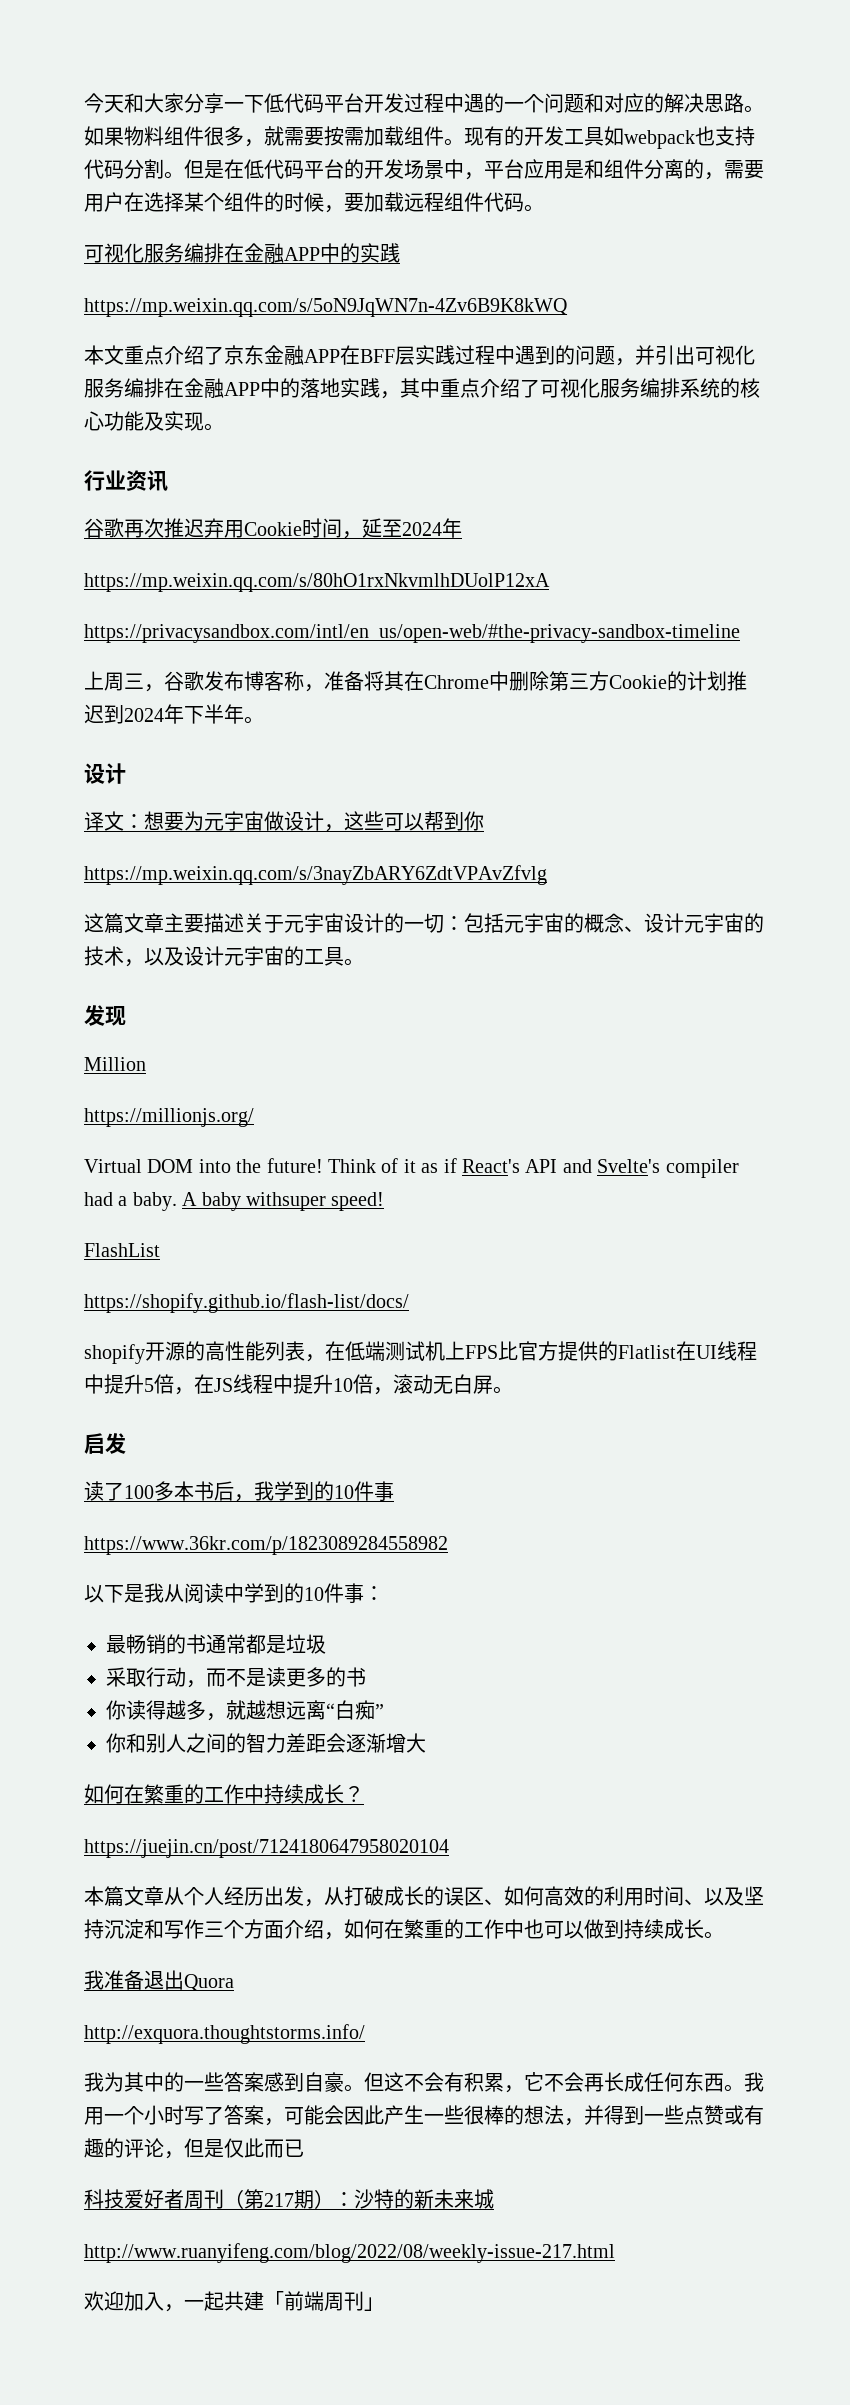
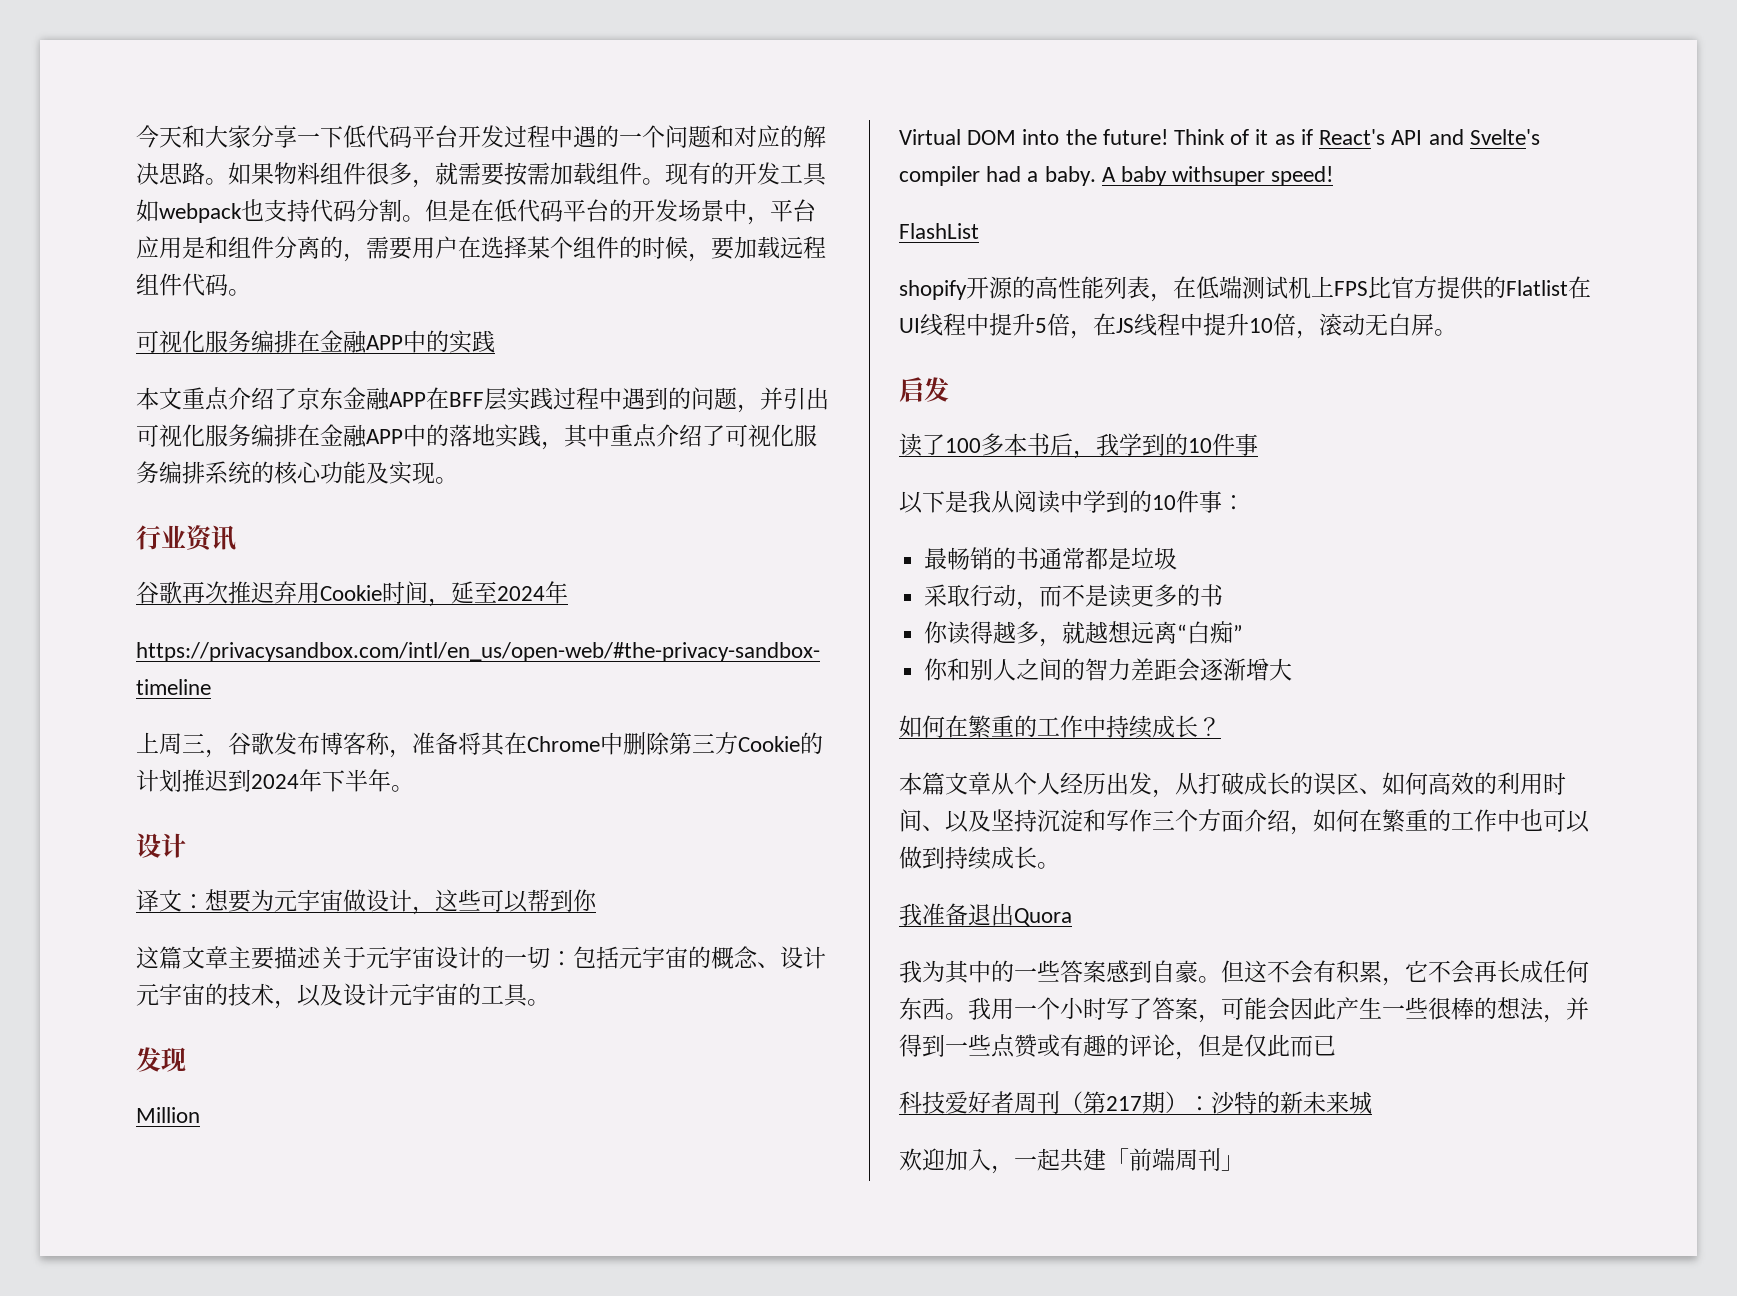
- https://mp.weixin.qq.com/s/5oN9JqWN7n-4Zv6B9K8kWQ
- https://mp.weixin.qq.com/s/80hO1rxNkvmlhDUolP12xA
- https://mp.weixin.qq.com/s/3nayZbARY6ZdtVPAvZfvlg
- https://millionjs.org/
- https://shopify.github.io/flash-list/docs/
- https://www.36kr.com/p/1823089284558982
- https://juejin.cn/post/7124180647958020104
- http://exquora.thoughtstorms.info/
- http://www.ruanyifeng.com/blog/2022/08/weekly-issue-217.html

